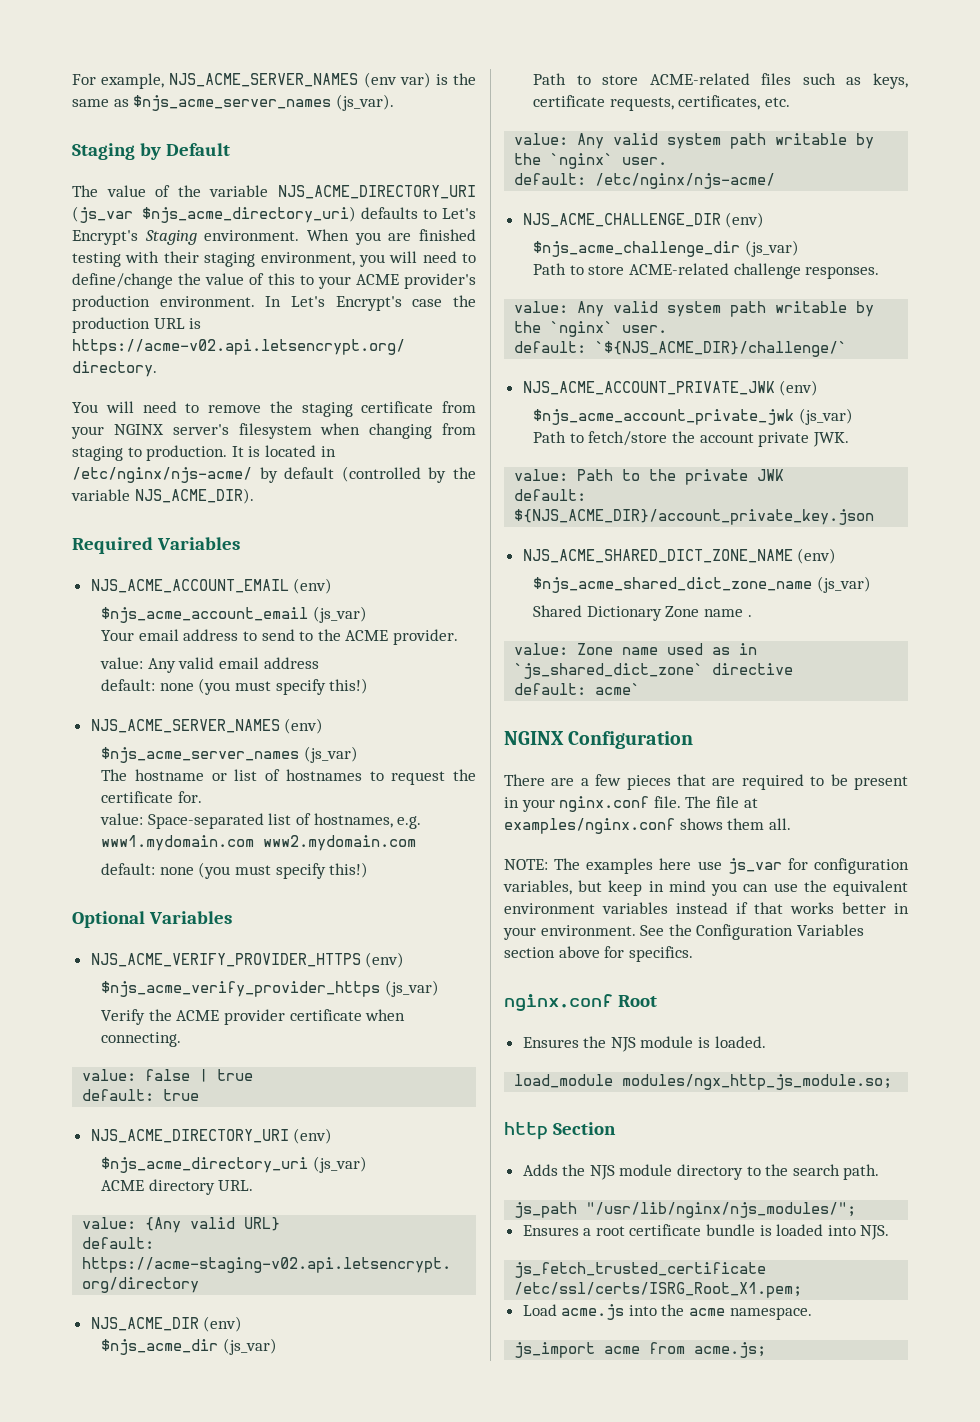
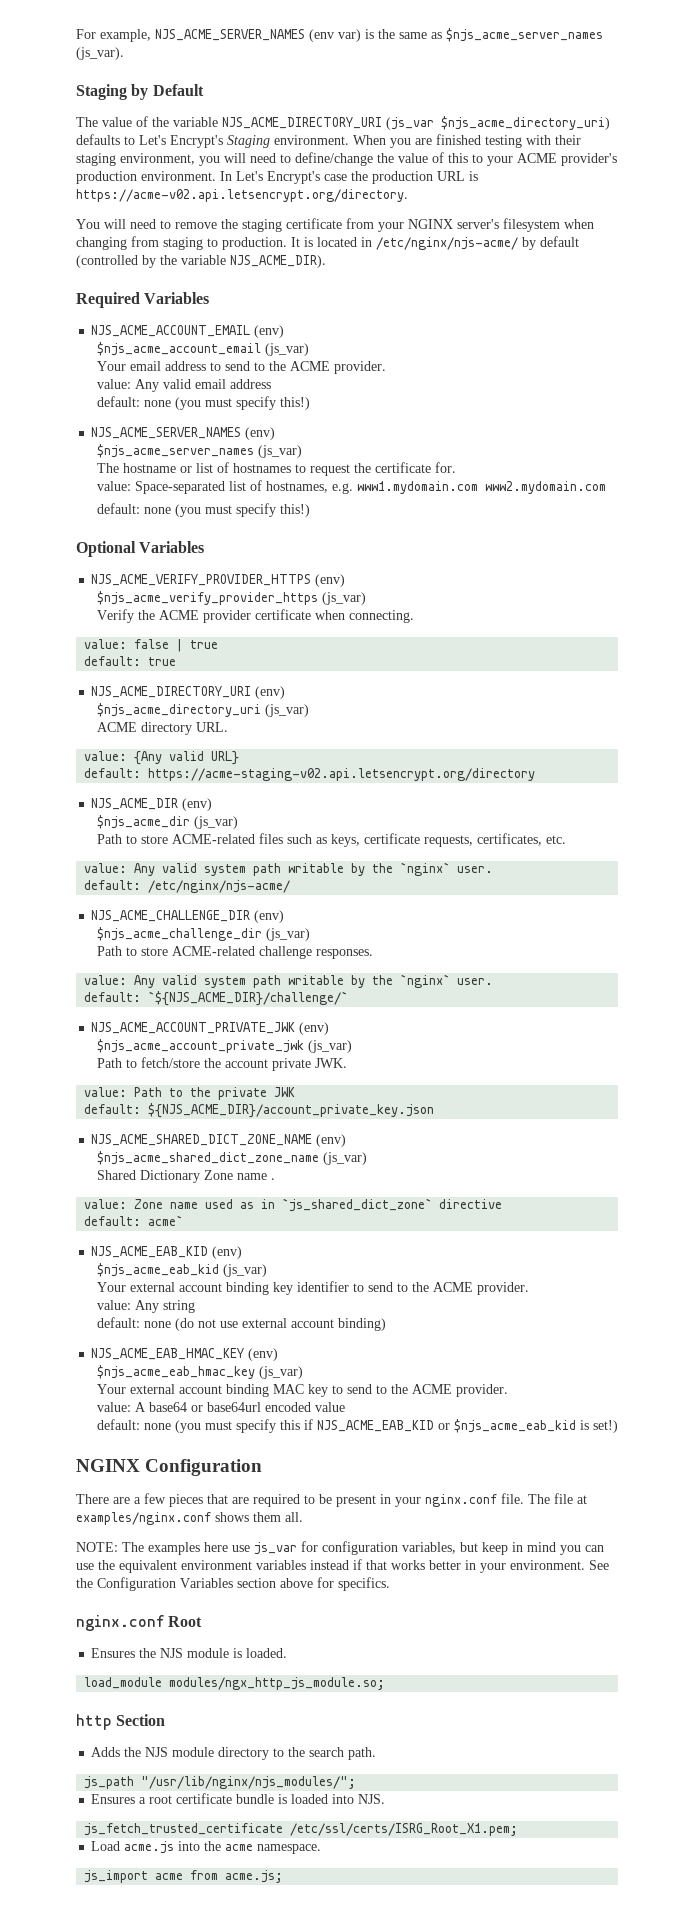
+ NJS_ACME_EAB_KID (env)
+ $njs_acme_eab_kid (js_var)
+ Your external account binding key identifier to send to the ACME provider.
+ value: Any string
+ default: none (do not use external account binding)
+ NJS_ACME_EAB_HMAC_KEY (env)
+ $njs_acme_eab_hmac_key (js_var)
+ Your external account binding MAC key to send to the ACME provider.
+ value: A base64 or base64url encoded value
+ default: none (you must specify this if NJS_ACME_EAB_KID or $njs_acme_eab_kid is set!)

